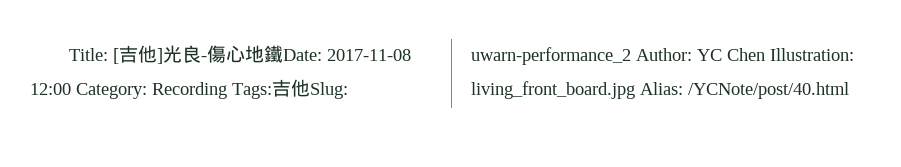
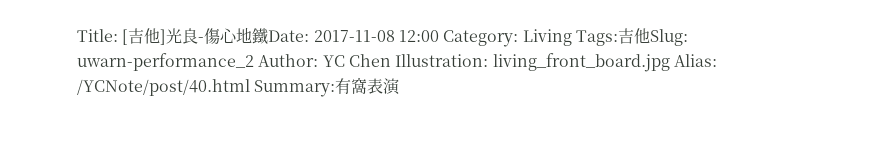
- Title: [吉他]光良-傷心地鐵Date: 2017-11-08 12:00 Category: Recording Tags:吉他Slug: uwarn-performance_2 Author: YC Chen Illustration: living_front_board.jpg Alias: /YCNote/post/40.html
+ Title: [吉他]光良-傷心地鐵Date: 2017-11-08 12:00 Category: Living Tags:吉他Slug: uwarn-performance_2 Author: YC Chen Illustration: living_front_board.jpg Alias: /YCNote/post/40.html Summary:有窩表演

